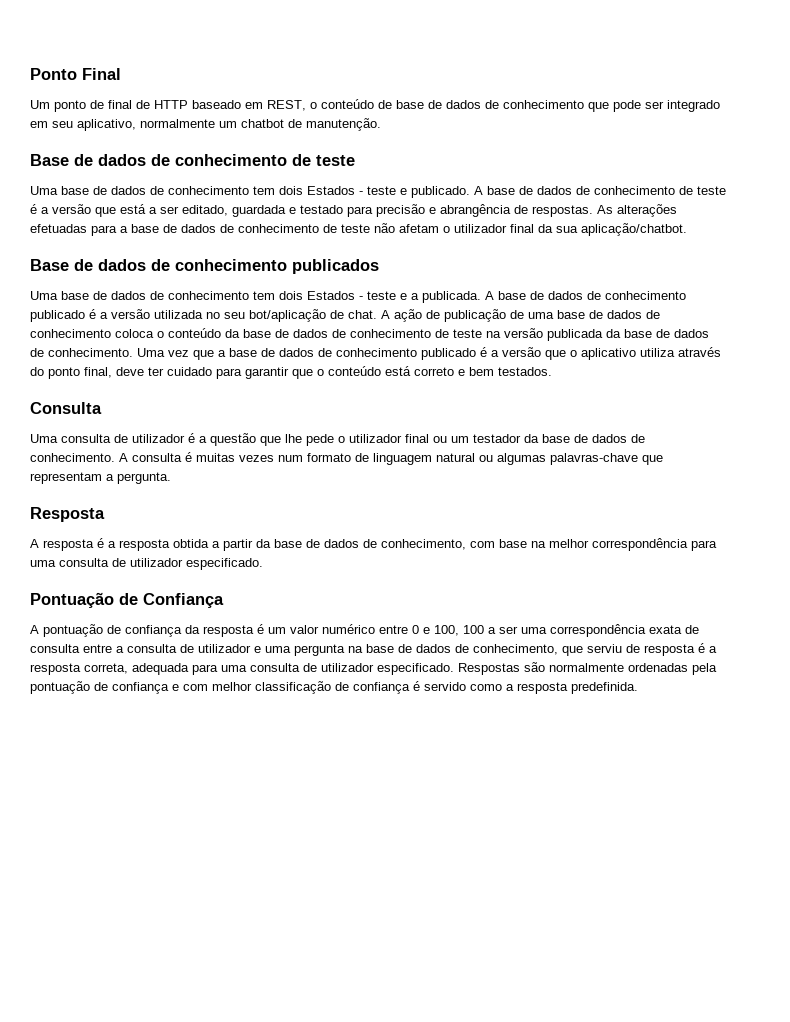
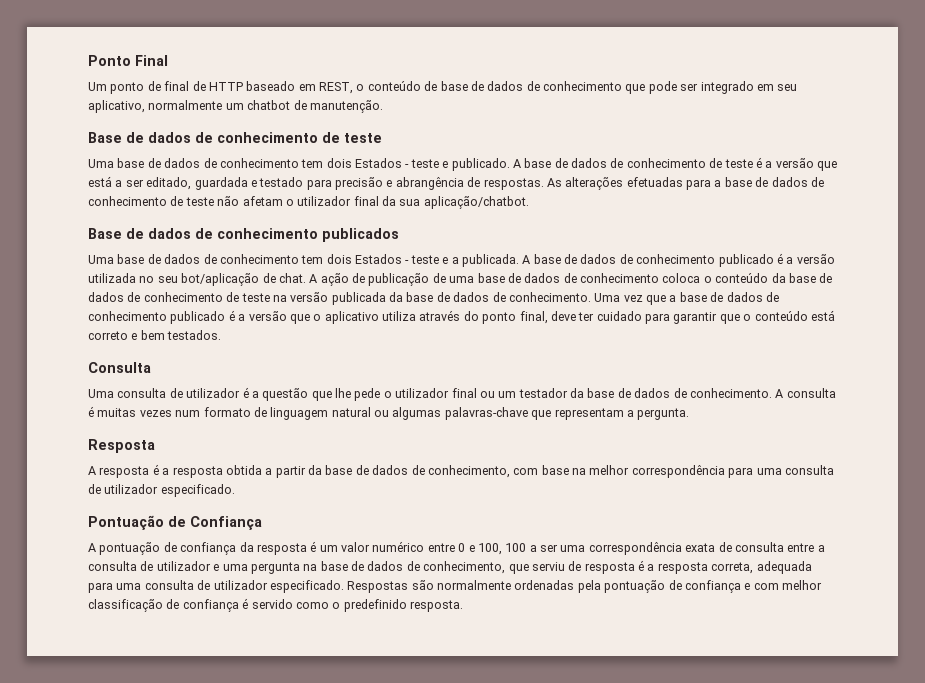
- Respostas são normalmente ordenadas pela pontuação de confiança e com melhor classificação de confiança é servido como a resposta predefinida.
+ Respostas são normalmente ordenadas pela pontuação de confiança e com melhor classificação de confiança é servido como o predefinido resposta.

